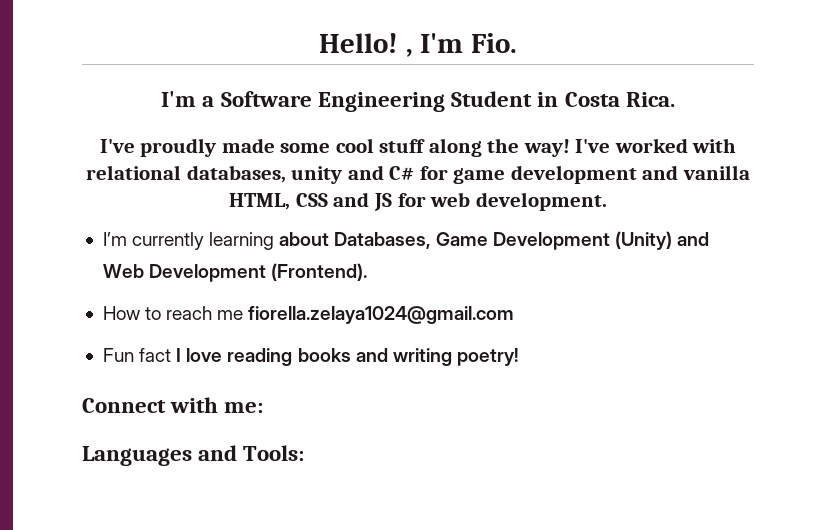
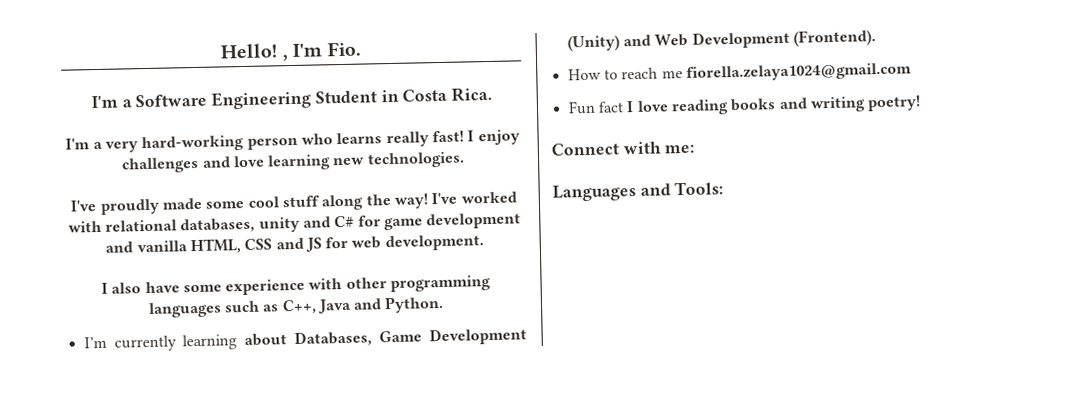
+ I'm a very hard-working person who learns really fast! I enjoy challenges and love learning new technologies.
+ I also have some experience with other programming languages such as C++, Java and Python.

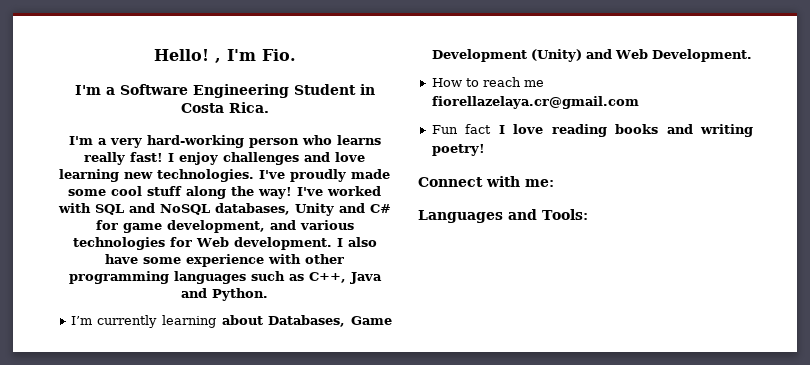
- I enjoy challenges and love learning new technologies.
- I've proudly made some cool stuff along the way!
+ I enjoy challenges and love learning new technologies. I've proudly made some cool stuff along the way!
- I've worked with relational databases, unity and C# for game development and vanilla HTML, CSS and JS for web development.
- I also have some experience with other programming languages such as C++, Java and Python.
+ I've worked with SQL and NoSQL databases, Unity and C# for game development, and various technologies for Web development. I also have some experience with other programming languages such as C++, Java and Python.
- I’m currently learning about Databases, Game Development (Unity) and Web Development (Frontend).
+ I’m currently learning about Databases, Game Development (Unity) and Web Development.
- How to reach me fiorella.zelaya1024@gmail.com
+ How to reach me fiorellazelaya.cr@gmail.com

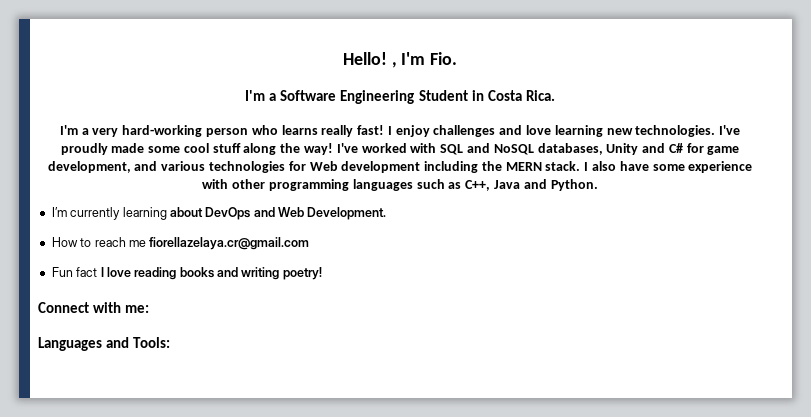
- I've worked with SQL and NoSQL databases, Unity and C# for game development, and various technologies for Web development.
+ I've worked with SQL and NoSQL databases, Unity and C# for game development, and various technologies for Web development including the MERN stack.
- I’m currently learning about Databases, Game Development (Unity) and Web Development.
+ I’m currently learning about DevOps and Web Development.

